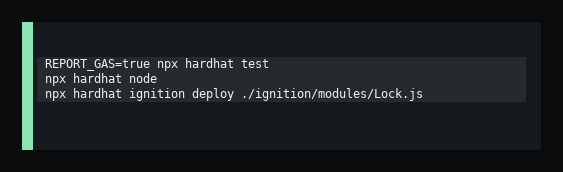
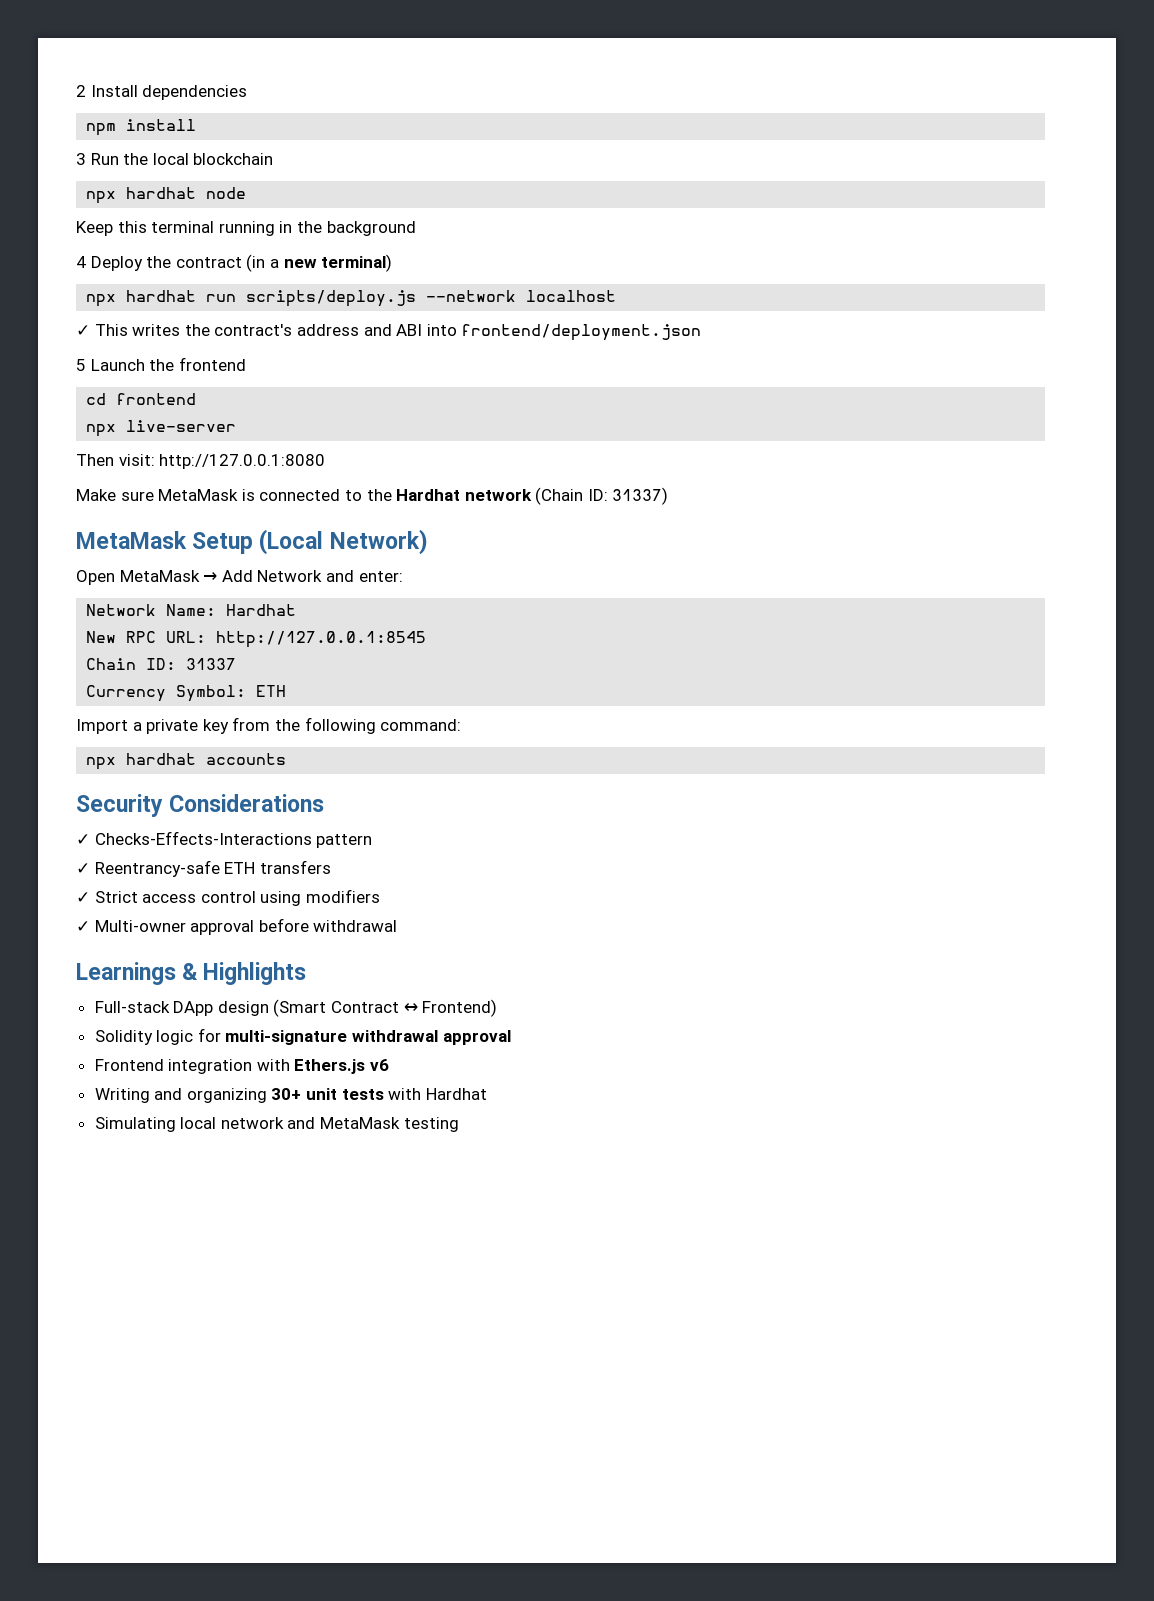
- REPORT_GAS=true npx hardhat test
+ 2 Install dependencies
+ npm install
+ 3 Run the local blockchain
  npx hardhat node
- npx hardhat ignition deploy ./ignition/modules/Lock.js
+ Keep this terminal running in the background
+ 4 Deploy the contract (in a new terminal)
+ npx hardhat run scripts/deploy.js --network localhost
+ ✓ This writes the contract's address and ABI into frontend/deployment.json
+ 5 Launch the frontend
+ cd frontend
+ npx live-server
+ Then visit: http://127.0.0.1:8080
+ Make sure MetaMask is connected to the Hardhat network (Chain ID: 31337)
+ MetaMask Setup (Local Network)
+ Open MetaMask → Add Network and enter:
+ Network Name: Hardhat
+ New RPC URL: http://127.0.0.1:8545
+ Chain ID: 31337
+ Currency Symbol: ETH
+ Import a private key from the following command:
+ npx hardhat accounts
+ Security Considerations
+ ✓ Checks-Effects-Interactions pattern
+ ✓ Reentrancy-safe ETH transfers
+ ✓ Strict access control using modifiers
+ ✓ Multi-owner approval before withdrawal
+ Learnings & Highlights
+ Full-stack DApp design (Smart Contract ↔ Frontend)
+ Solidity logic for multi-signature withdrawal approval
+ Frontend integration with Ethers.js v6
+ Writing and organizing 30+ unit tests with Hardhat
+ Simulating local network and MetaMask testing

